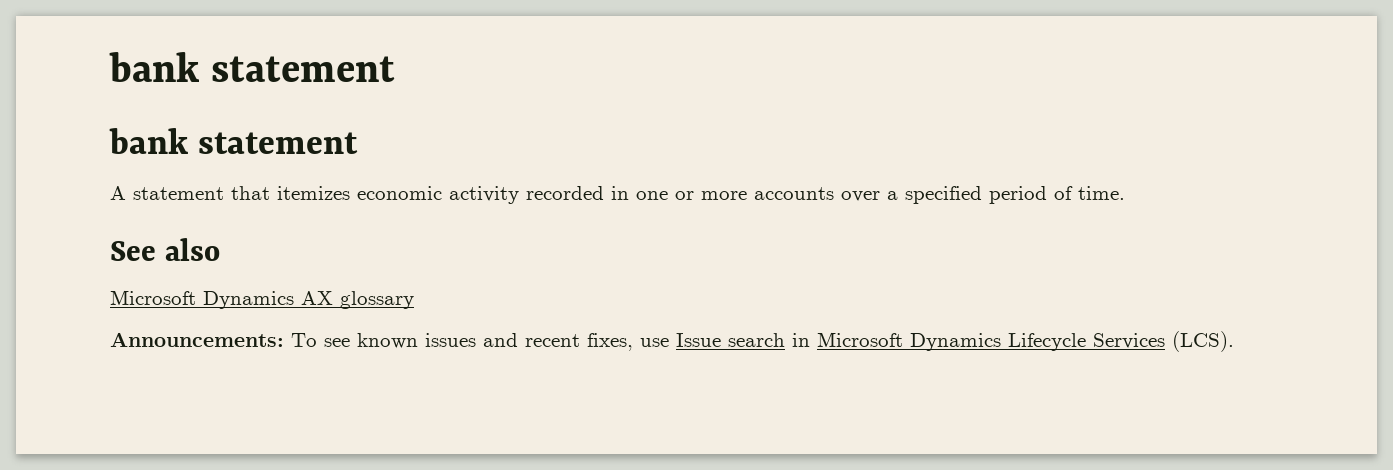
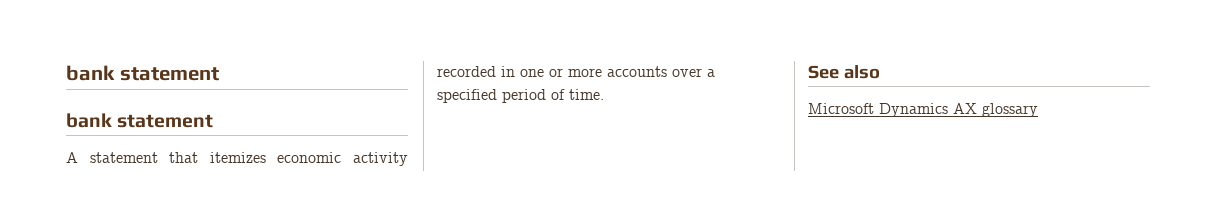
- Announcements: To see known issues and recent fixes, use Issue search in Microsoft Dynamics Lifecycle Services (LCS).

